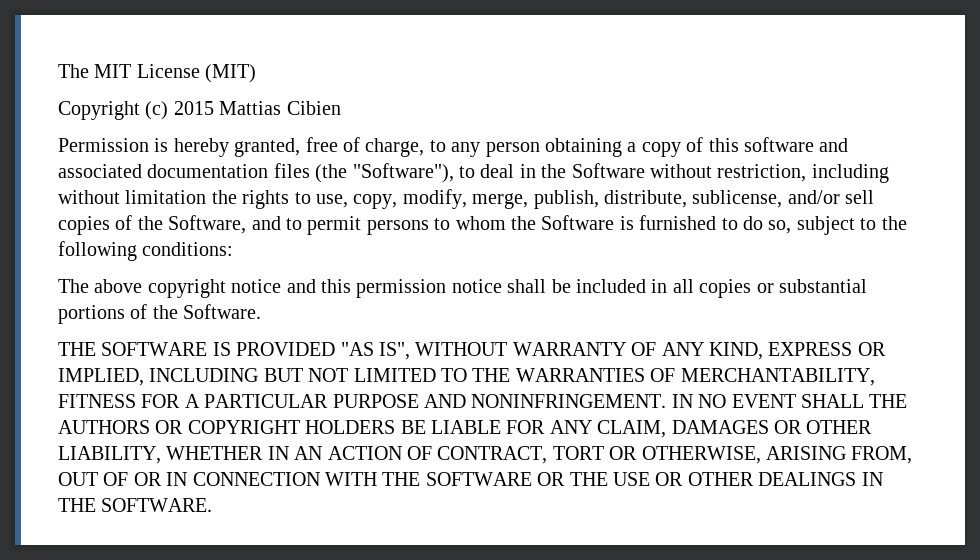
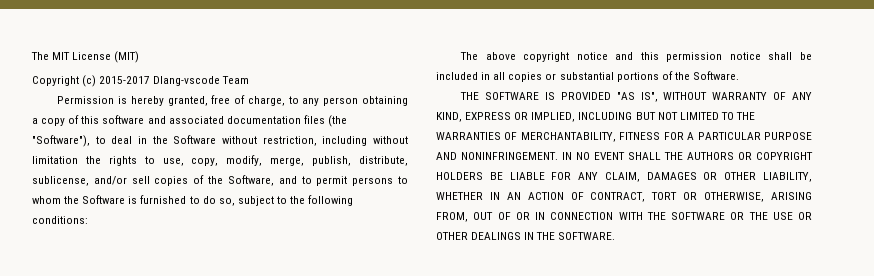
- Copyright (c) 2015 Mattias Cibien
+ Copyright (c) 2015-2017 Dlang-vscode Team

